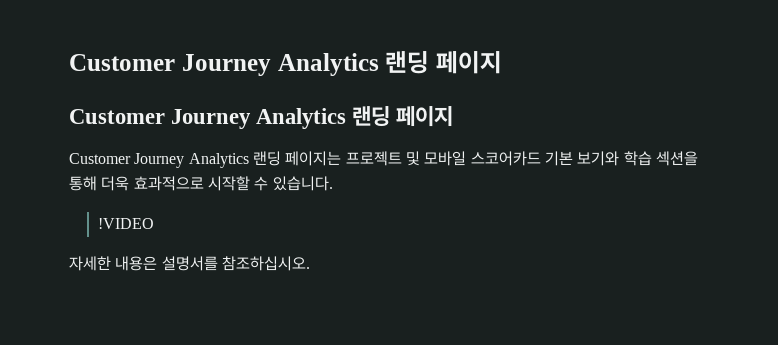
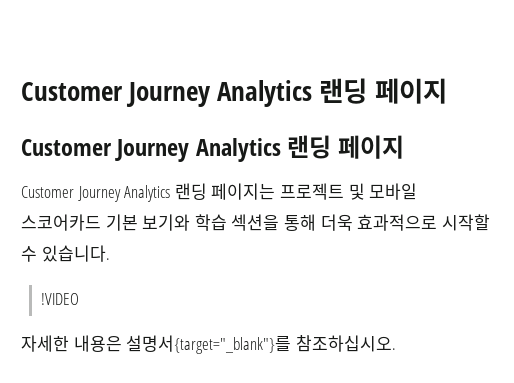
- 자세한 내용은 설명서를 참조하십시오.
+ 자세한 내용은 설명서{target="_blank"}를 참조하십시오.

